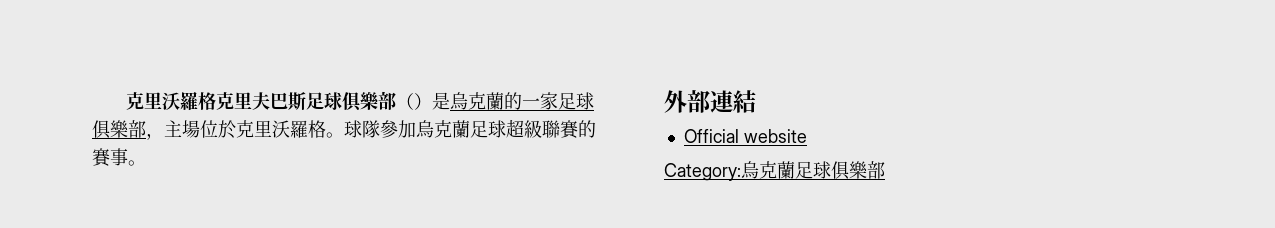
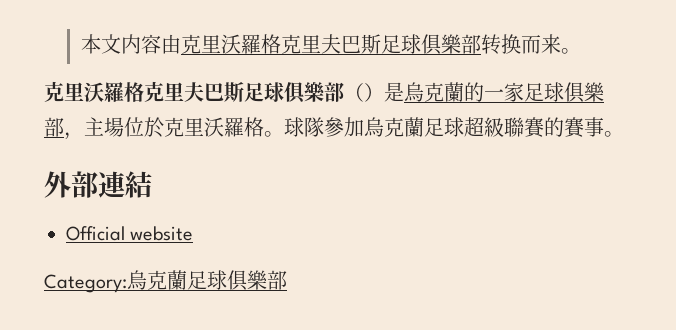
+ 本文内容由克里沃羅格克里夫巴斯足球俱樂部转换而来。

